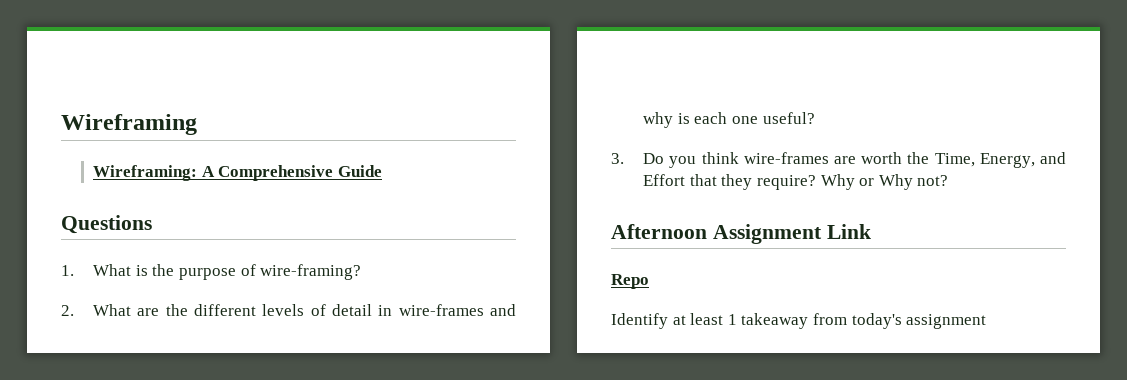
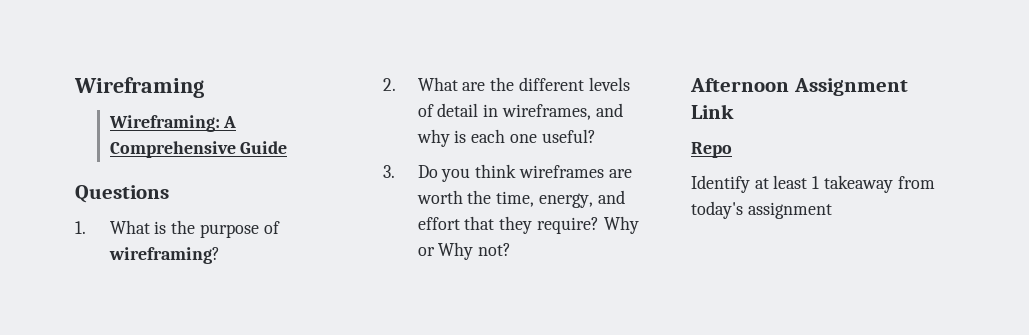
- 1. What is the purpose of wire-framing?
+ 1. What is the purpose of wireframing?
- 2. What are the different levels of detail in wire-frames and why is each one useful?
+ 2. What are the different levels of detail in wireframes, and why is each one useful?
- 3. Do you think wire-frames are worth the Time, Energy, and Effort that they require?
+ 3. Do you think wireframes are worth the time, energy, and effort that they require?

